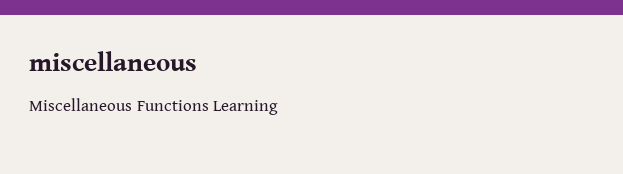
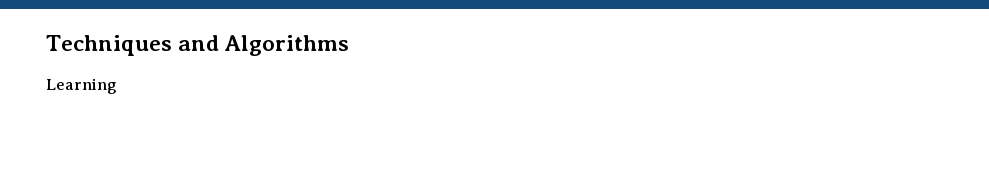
- miscellaneous
- Miscellaneous Functions Learning
+ Techniques and Algorithms
+ Learning

